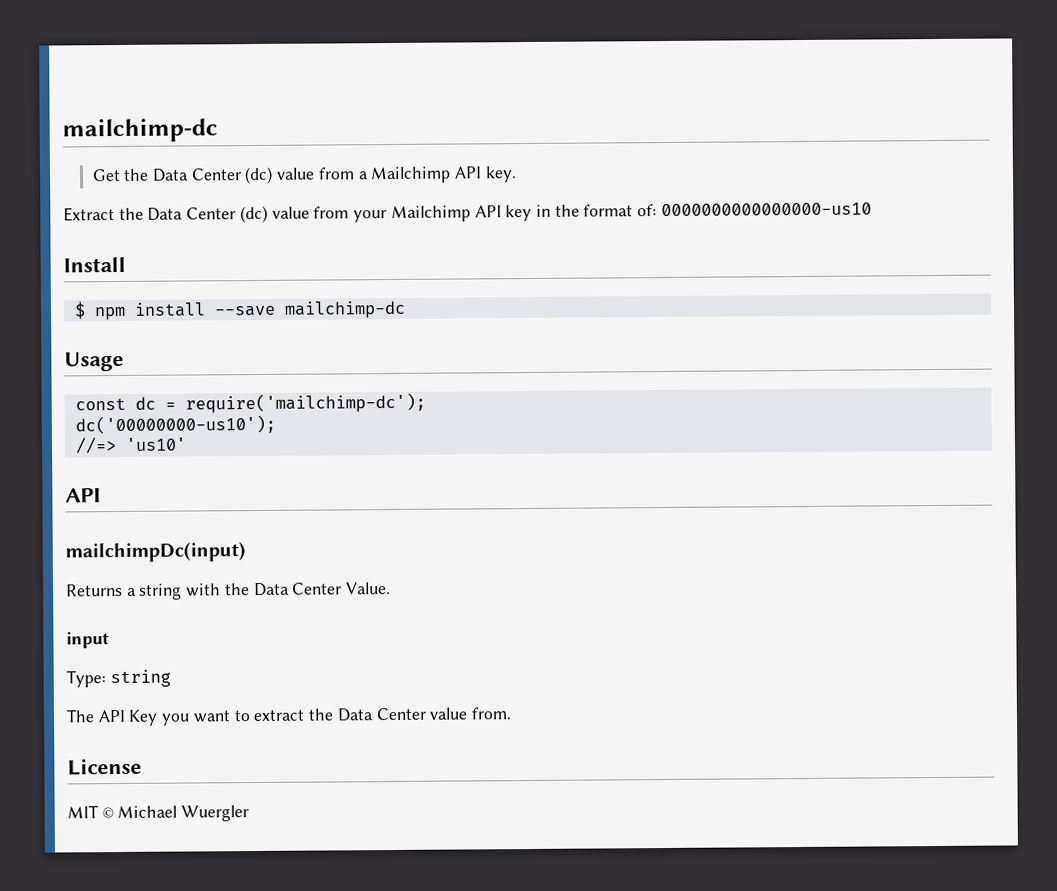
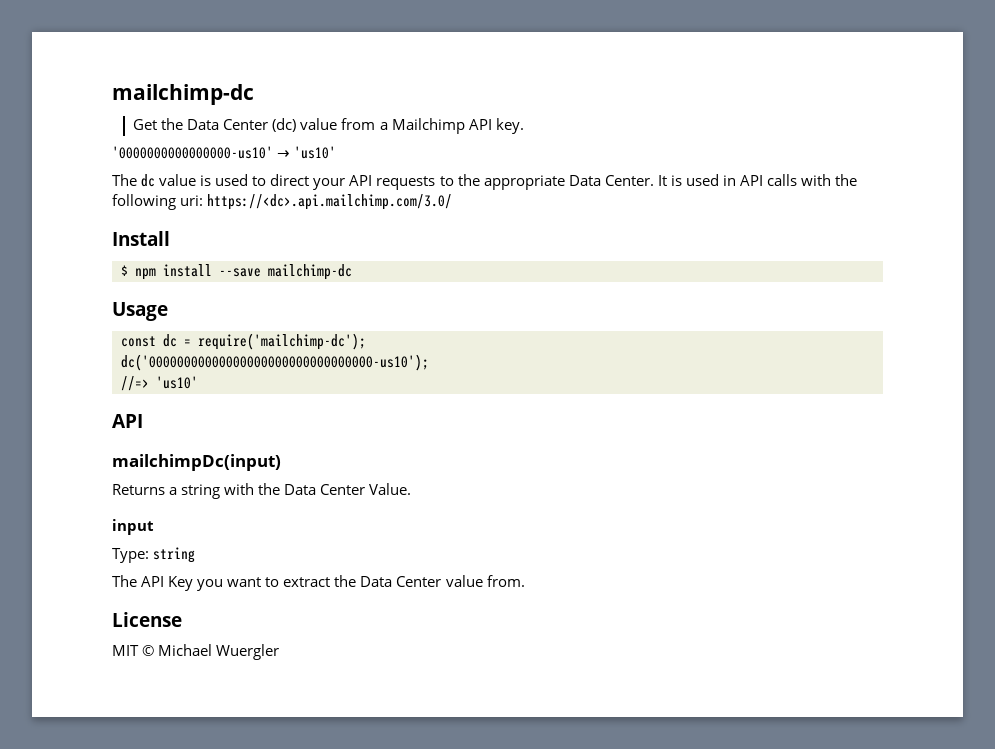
- Extract the Data Center (dc) value from your Mailchimp API key in the format of: 0000000000000000-us10
+ '0000000000000000-us10' → 'us10'
+ The dc value is used to direct your API requests to the appropriate Data Center. It is used in API calls with the following uri: https://<dc>.api.mailchimp.com/3.0/
- dc('00000000-us10');
+ dc('00000000000000000000000000000000-us10');

